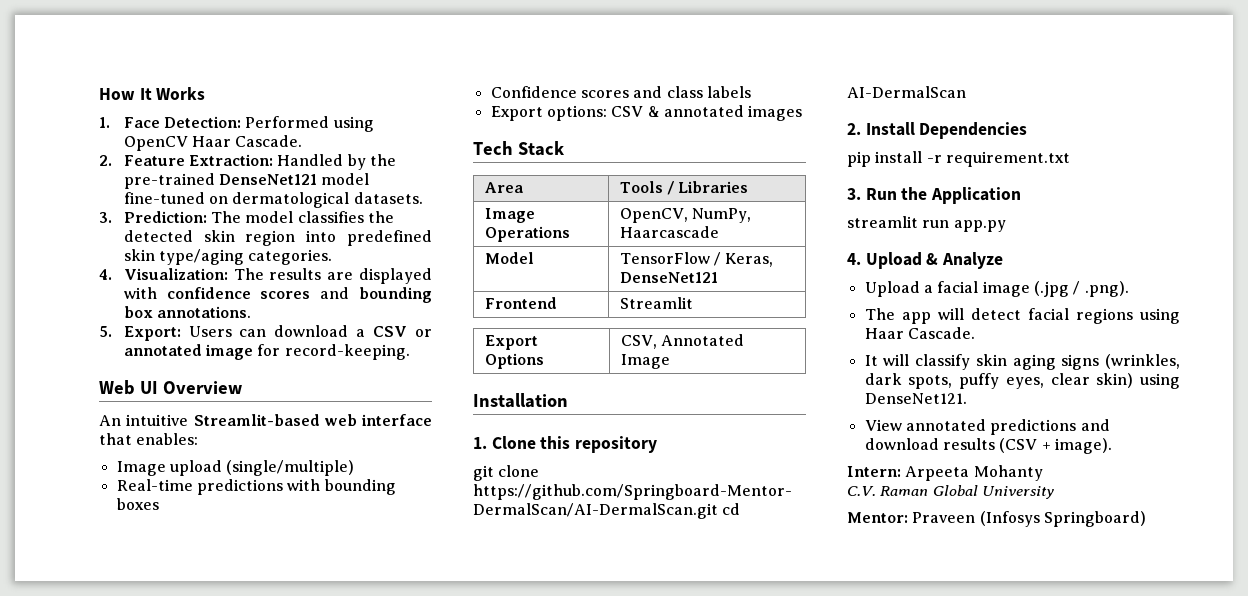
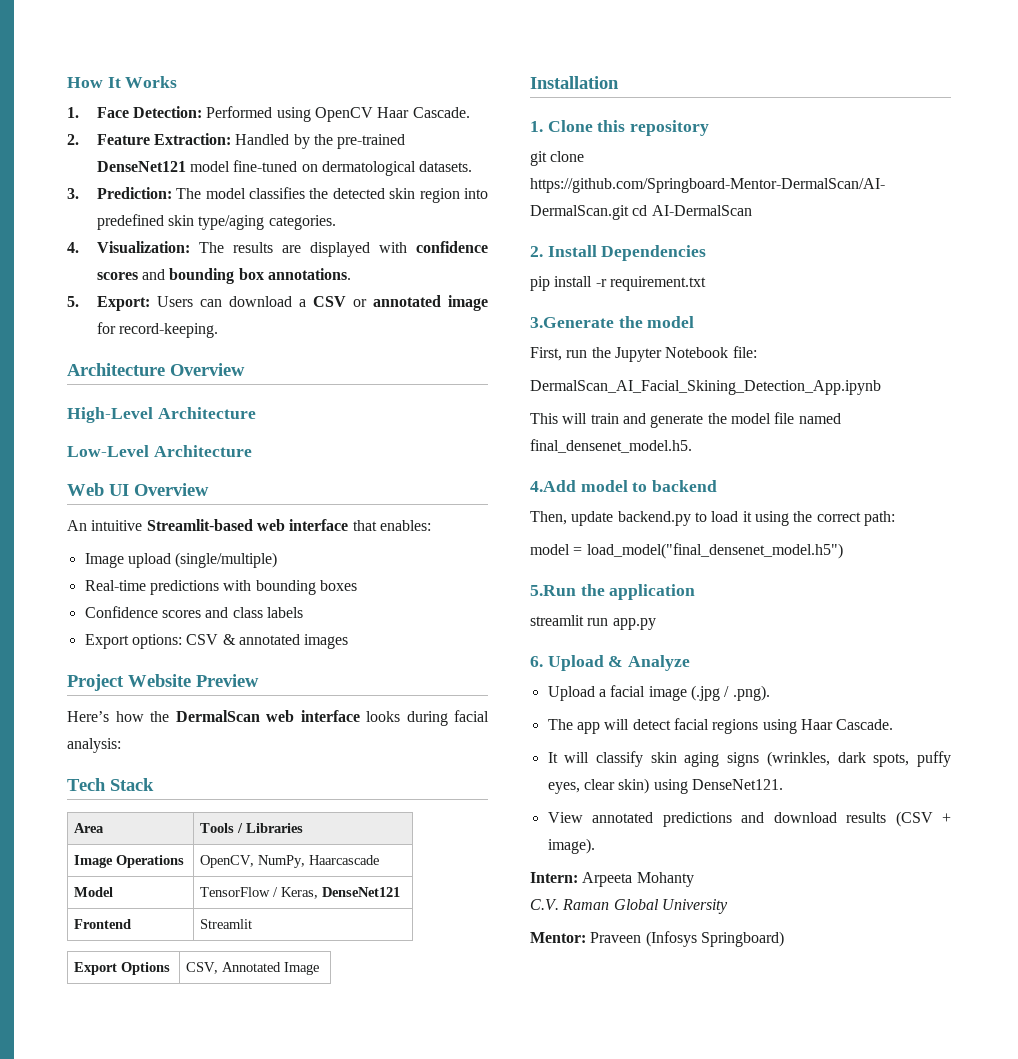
+ Architecture Overview
+ High-Level Architecture
+ Low-Level Architecture
+ Project Website Preview
+ Here’s how the DermalScan web interface looks during facial analysis:
- 3. Run the Application
+ 3.Generate the model
+ First, run the Jupyter Notebook file:
+ DermalScan_AI_Facial_Skining_Detection_App.ipynb
+ This will train and generate the model file named final_densenet_model.h5.
+ 4.Add model to backend
+ Then, update backend.py to load it using the correct path:
+ model = load_model("final_densenet_model.h5")
+ 5.Run the application
- 4. Upload & Analyze
+ 6. Upload & Analyze

